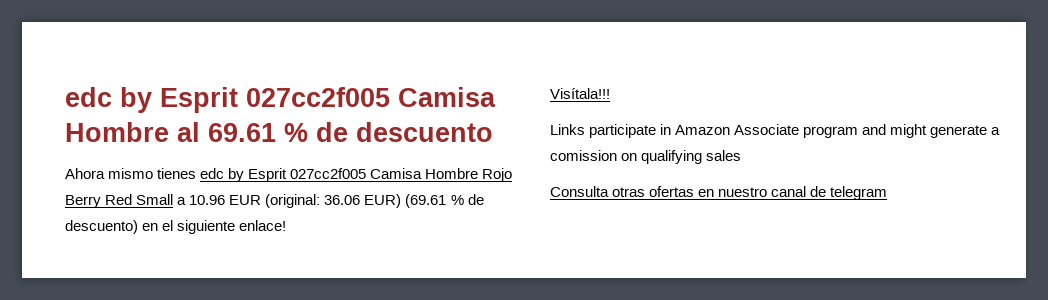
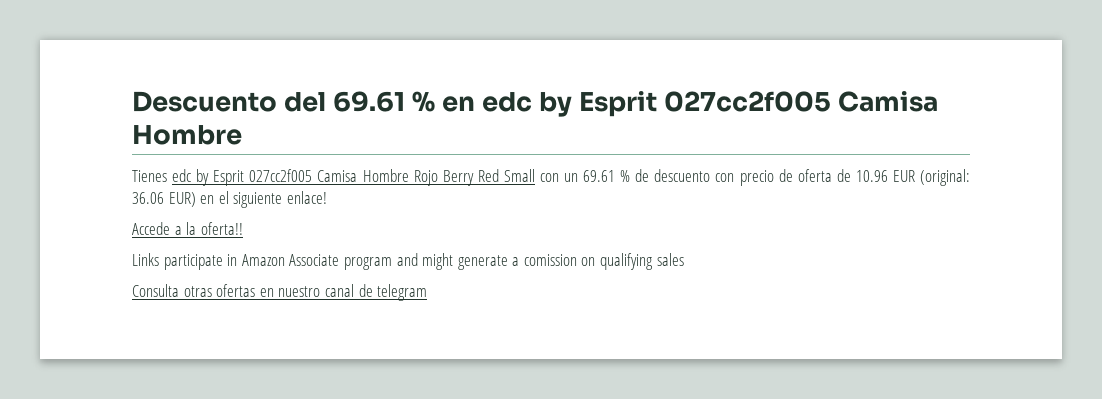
- edc by Esprit 027cc2f005 Camisa Hombre al 69.61 % de descuento
- Ahora mismo tienes edc by Esprit 027cc2f005 Camisa Hombre Rojo Berry Red Small a 10.96 EUR (original: 36.06 EUR) (69.61 % de descuento) en el siguiente enlace!
+ Descuento del 69.61 % en edc by Esprit 027cc2f005 Camisa Hombre
+ Tienes edc by Esprit 027cc2f005 Camisa Hombre Rojo Berry Red Small con un 69.61 % de descuento con precio de oferta de 10.96 EUR (original: 36.06 EUR) en el siguiente enlace!
- Visítala!!!
+ Accede a la oferta!!

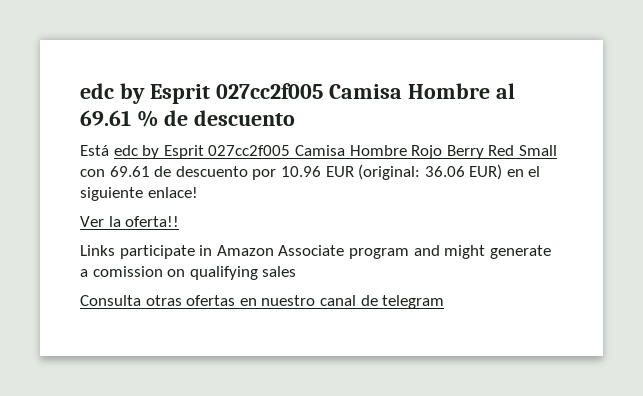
- Descuento del 69.61 % en edc by Esprit 027cc2f005 Camisa Hombre
- Tienes edc by Esprit 027cc2f005 Camisa Hombre Rojo Berry Red Small con un 69.61 % de descuento con precio de oferta de 10.96 EUR (original: 36.06 EUR) en el siguiente enlace!
+ edc by Esprit 027cc2f005 Camisa Hombre al 69.61 % de descuento
+ Está edc by Esprit 027cc2f005 Camisa Hombre Rojo Berry Red Small con 69.61 de descuento por 10.96 EUR (original: 36.06 EUR) en el siguiente enlace!
- Accede a la oferta!!
+ Ver la oferta!!

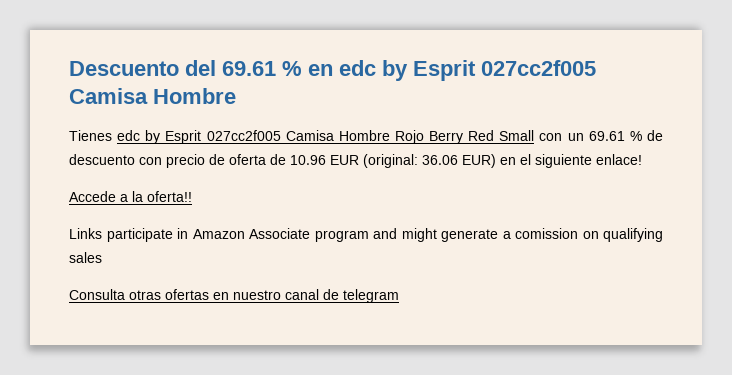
- edc by Esprit 027cc2f005 Camisa Hombre al 69.61 % de descuento
- Está edc by Esprit 027cc2f005 Camisa Hombre Rojo Berry Red Small con 69.61 de descuento por 10.96 EUR (original: 36.06 EUR) en el siguiente enlace!
+ Descuento del 69.61 % en edc by Esprit 027cc2f005 Camisa Hombre
+ Tienes edc by Esprit 027cc2f005 Camisa Hombre Rojo Berry Red Small con un 69.61 % de descuento con precio de oferta de 10.96 EUR (original: 36.06 EUR) en el siguiente enlace!
- Ver la oferta!!
+ Accede a la oferta!!

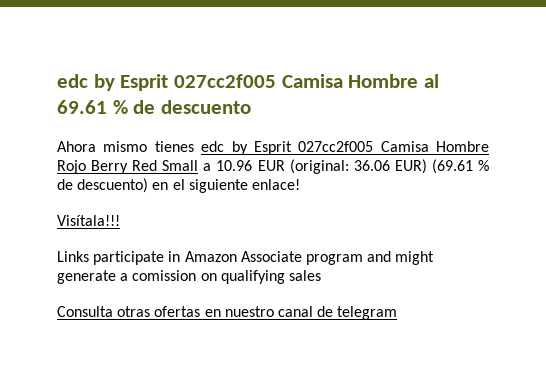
- Descuento del 69.61 % en edc by Esprit 027cc2f005 Camisa Hombre
- Tienes edc by Esprit 027cc2f005 Camisa Hombre Rojo Berry Red Small con un 69.61 % de descuento con precio de oferta de 10.96 EUR (original: 36.06 EUR) en el siguiente enlace!
+ edc by Esprit 027cc2f005 Camisa Hombre al 69.61 % de descuento
+ Ahora mismo tienes edc by Esprit 027cc2f005 Camisa Hombre Rojo Berry Red Small a 10.96 EUR (original: 36.06 EUR) (69.61 % de descuento) en el siguiente enlace!
- Accede a la oferta!!
+ Visítala!!!

